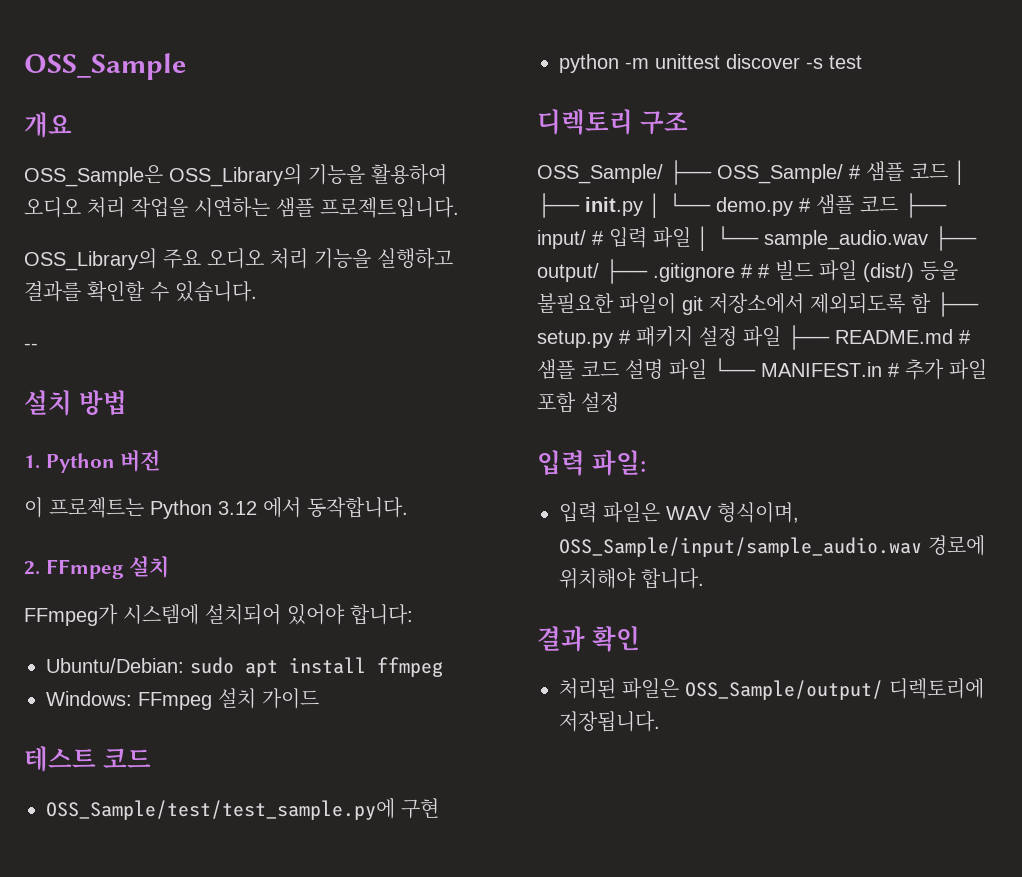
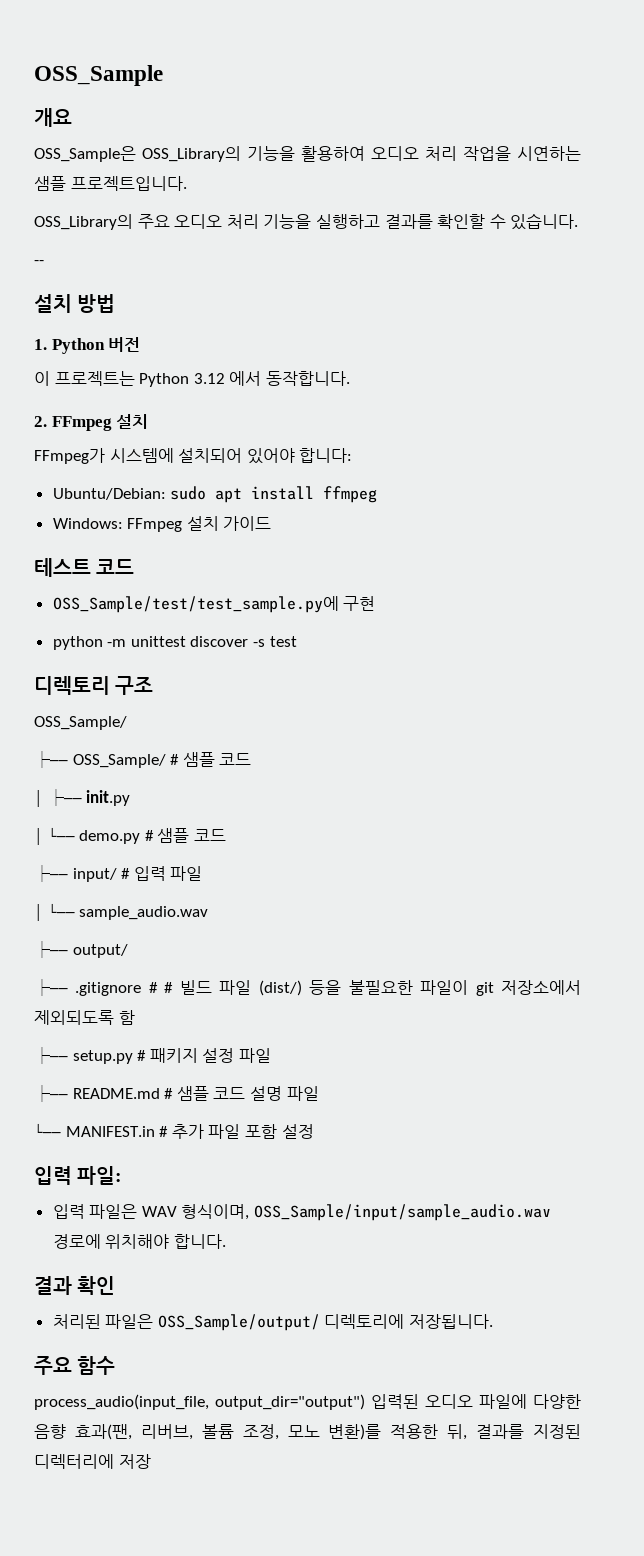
  디렉토리 구조
- OSS_Sample/ ├── OSS_Sample/ # 샘플 코드 │ ├── init.py │ └── demo.py # 샘플 코드 ├── input/ # 입력 파일 │ └── sample_audio.wav ├── output/ ├── .gitignore # # 빌드 파일 (dist/) 등을 불필요한 파일이 git 저장소에서 제외되도록 함 ├── setup.py # 패키지 설정 파일 ├── README.md # 샘플 코드 설명 파일 └── MANIFEST.in # 추가 파일 포함 설정
+ OSS_Sample/
+ ├── OSS_Sample/ # 샘플 코드
+ │ ├── init.py
+ │ └── demo.py # 샘플 코드
+ ├── input/ # 입력 파일
+ │ └── sample_audio.wav
+ ├── output/
+ ├── .gitignore # # 빌드 파일 (dist/) 등을 불필요한 파일이 git 저장소에서 제외되도록 함
+ ├── setup.py # 패키지 설정 파일
+ ├── README.md # 샘플 코드 설명 파일
+ └── MANIFEST.in # 추가 파일 포함 설정
+ 주요 함수
+ process_audio(input_file, output_dir="output") 입력된 오디오 파일에 다양한 음향 효과(팬, 리버브, 볼륨 조정, 모노 변환)를 적용한 뒤, 결과를 지정된 디렉터리에 저장

